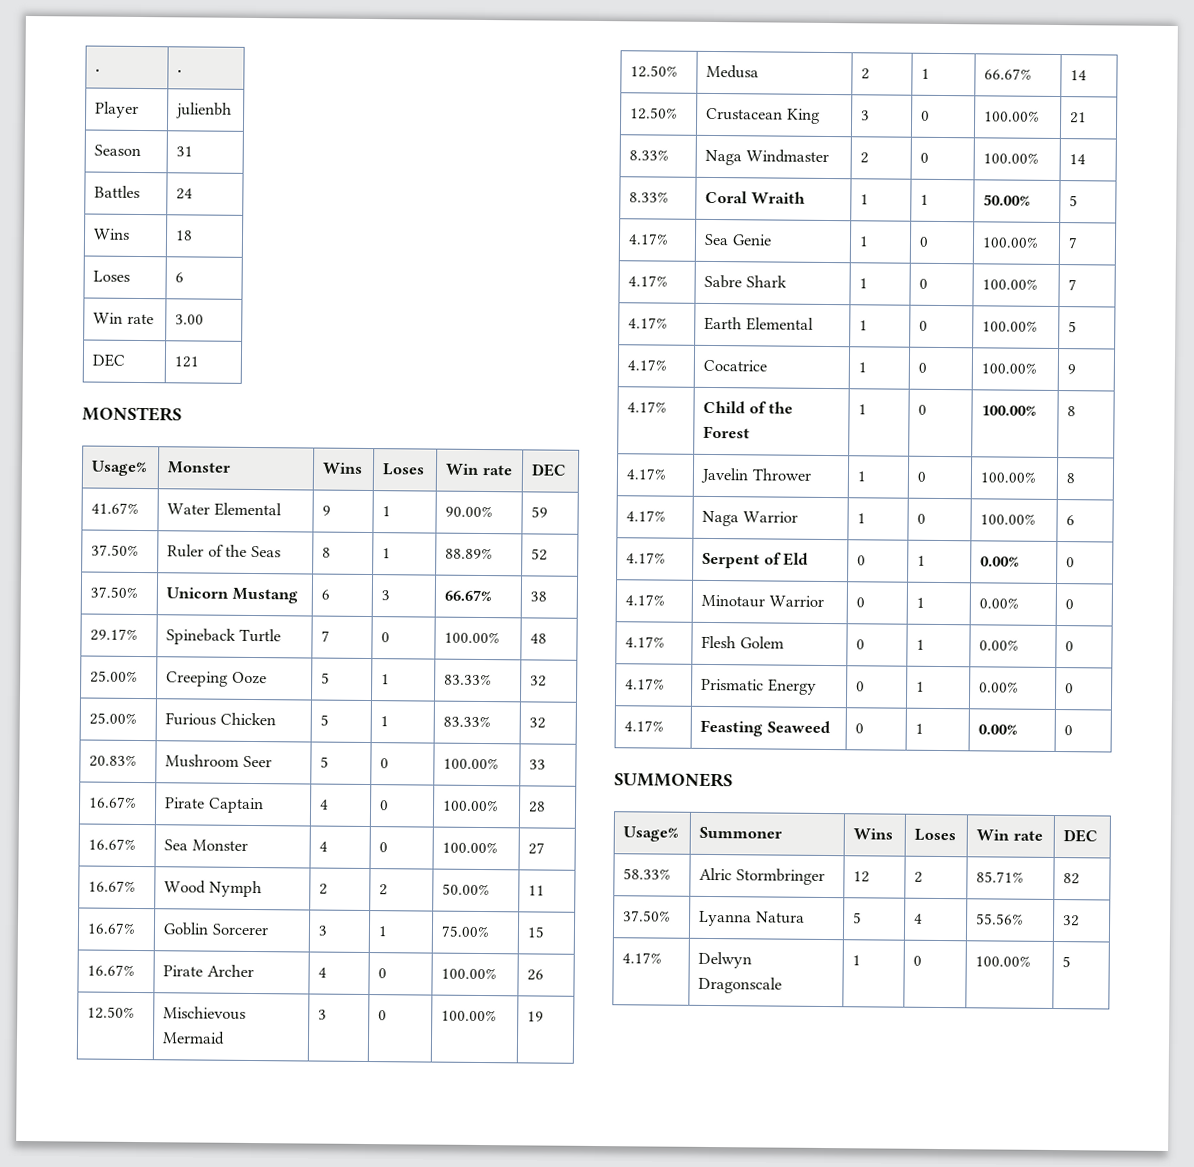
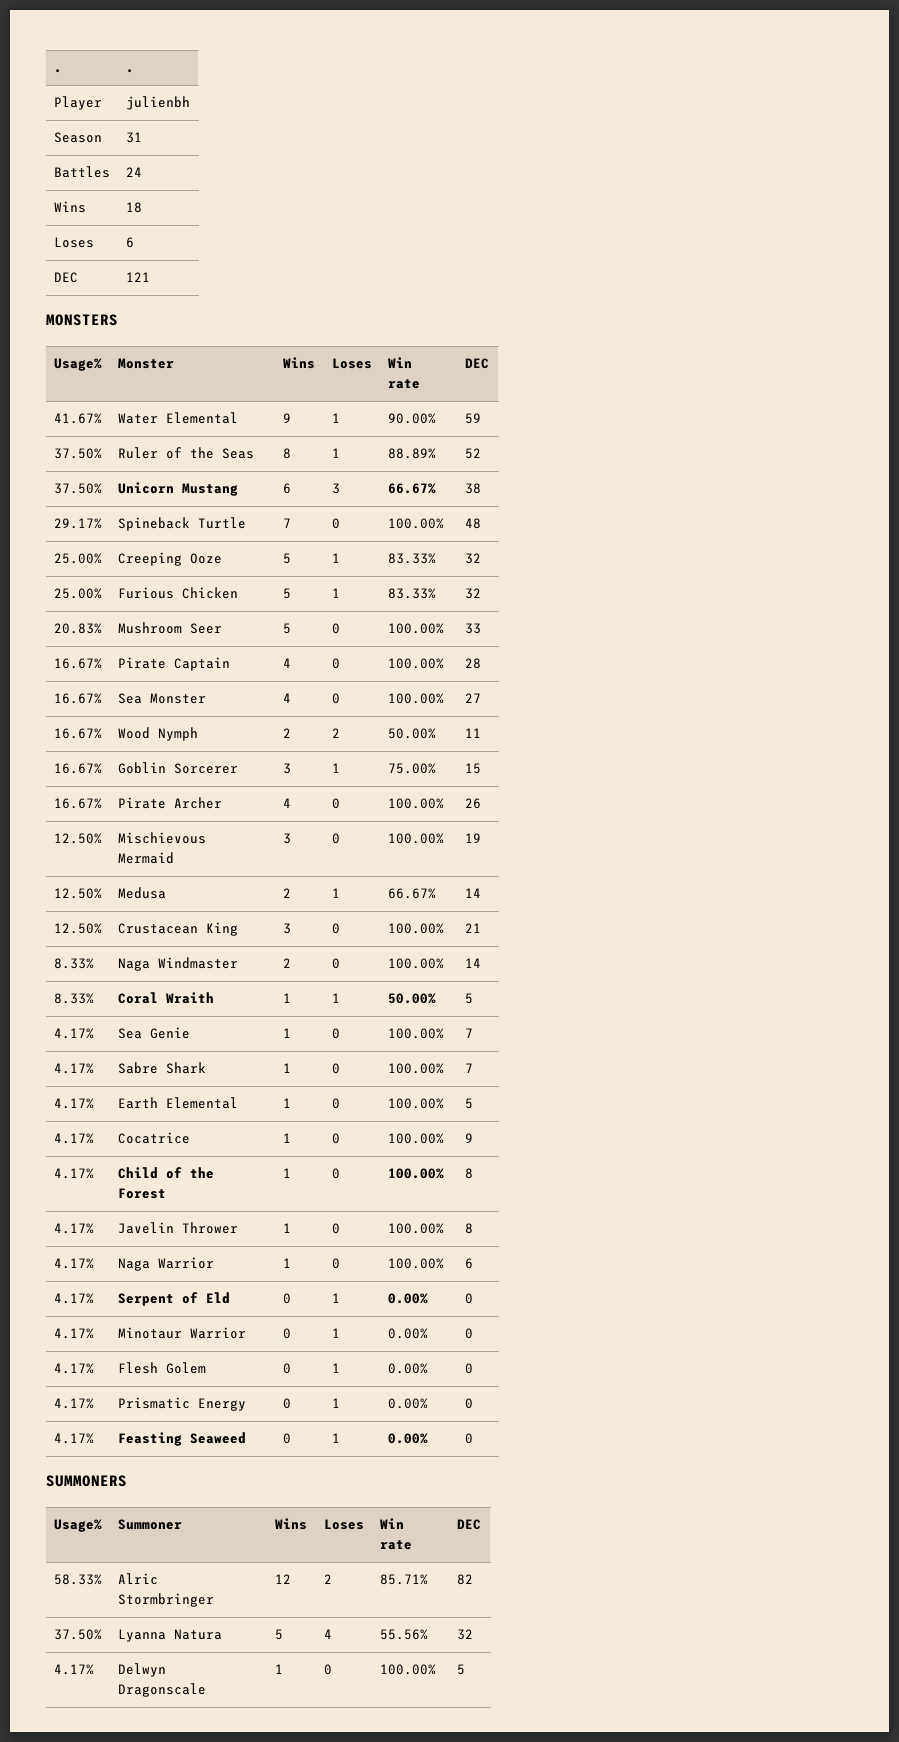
- Win rate | 3.00

